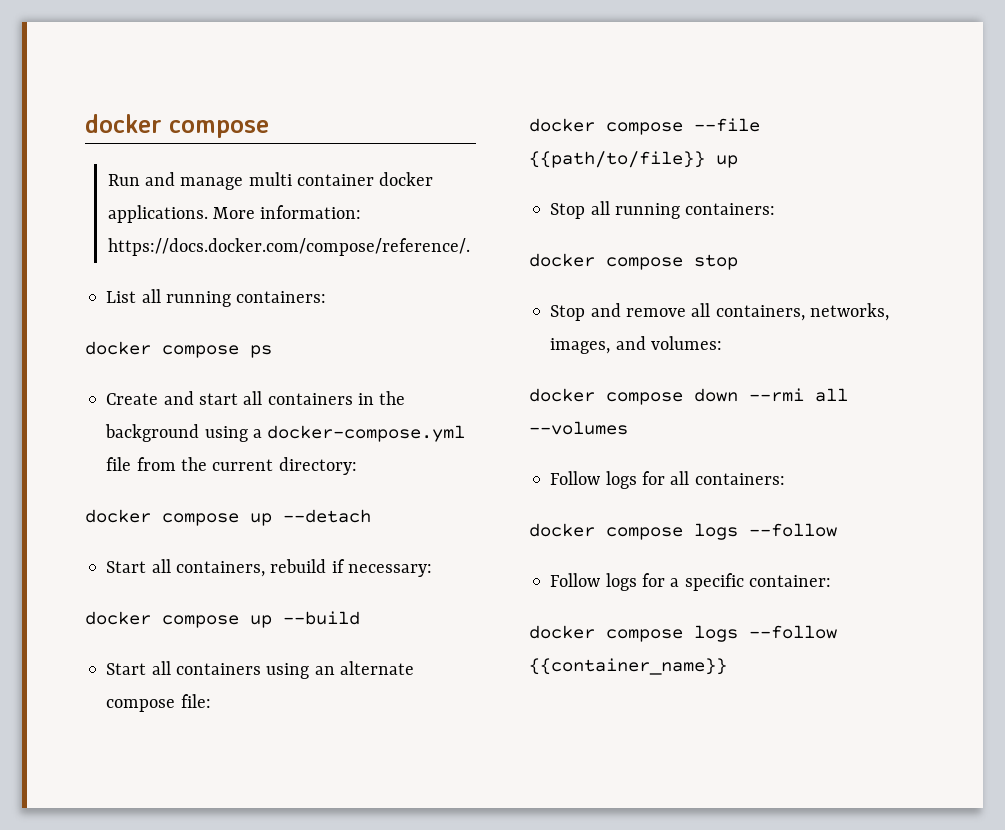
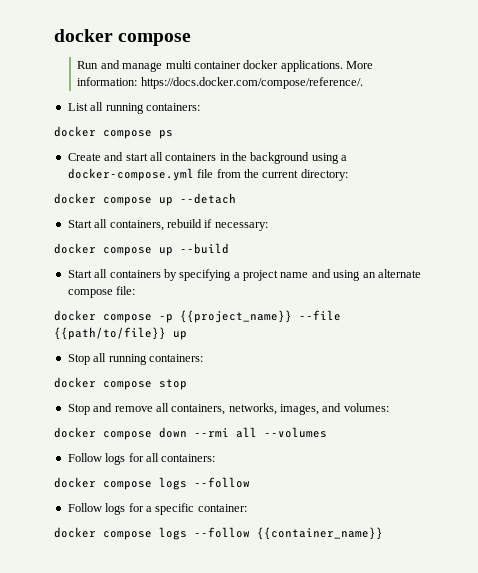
- Start all containers using an alternate compose file:
+ Start all containers by specifying a project name and using an alternate compose file:
- docker compose --file {{path/to/file}} up
+ docker compose -p {{project_name}} --file {{path/to/file}} up

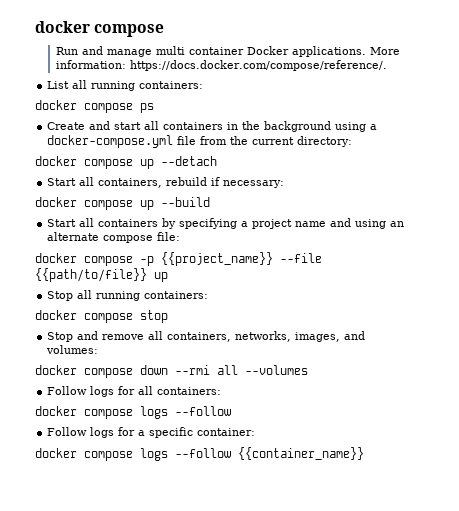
- Run and manage multi container docker applications.
+ Run and manage multi container Docker applications.

